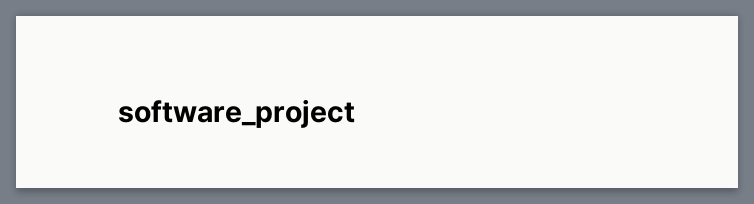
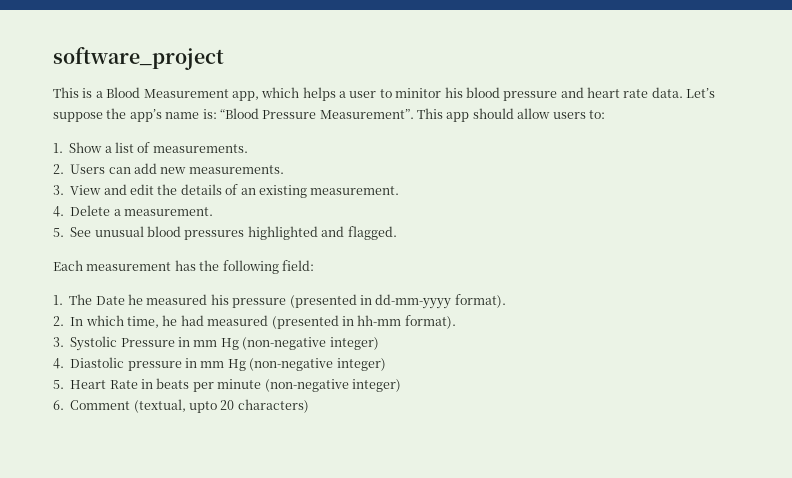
+ This is a Blood Measurement app, which helps a user to minitor his blood pressure and heart rate data. Let’s suppose the app’s name is: “Blood Pressure Measurement”. This app should allow users to:
+ 1. Show a list of measurements.
+ 2. Users can add new measurements.
+ 3. View and edit the details of an existing measurement.
+ 4. Delete a measurement.
+ 5. See unusual blood pressures highlighted and flagged.
+ Each measurement has the following field:
+ 1. The Date he measured his pressure (presented in dd-mm-yyyy format).
+ 2. In which time, he had measured (presented in hh-mm format).
+ 3. Systolic Pressure in mm Hg (non-negative integer)
+ 4. Diastolic pressure in mm Hg (non-negative integer)
+ 5. Heart Rate in beats per minute (non-negative integer)
+ 6. Comment (textual, upto 20 characters)

